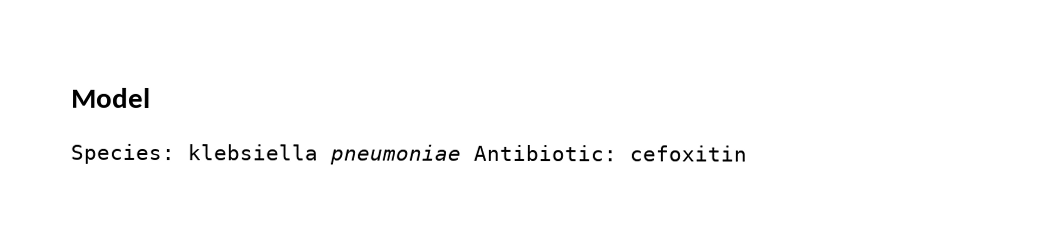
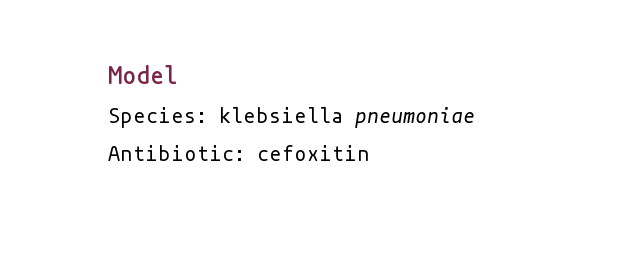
- Species: klebsiella pneumoniae Antibiotic: cefoxitin
+ Species: klebsiella pneumoniae
+ Antibiotic: cefoxitin

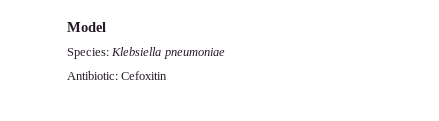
- Species: klebsiella pneumoniae
+ Species: Klebsiella pneumoniae
- Antibiotic: cefoxitin
+ Antibiotic: Cefoxitin

